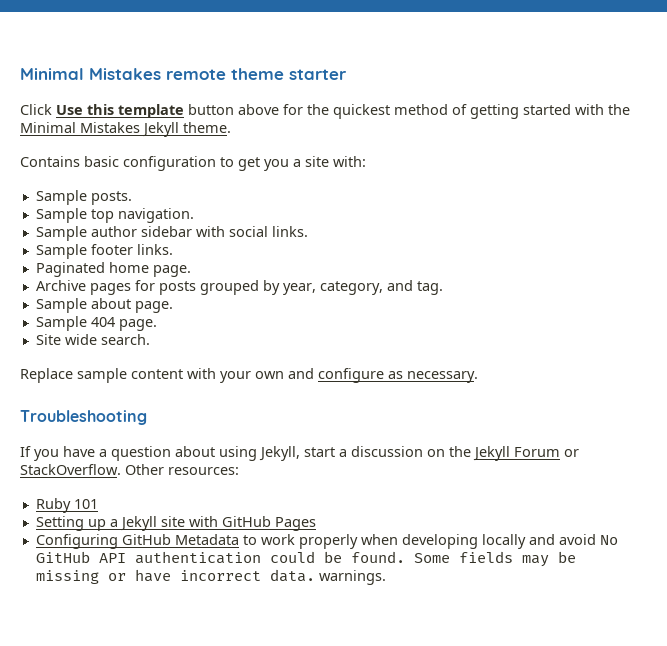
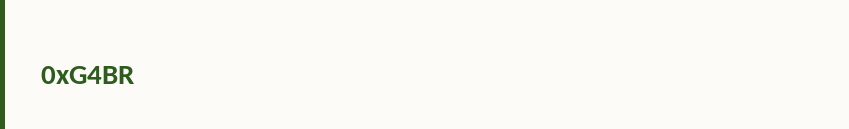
- Minimal Mistakes remote theme starter
- Click Use this template button above for the quickest method of getting started with the Minimal Mistakes Jekyll theme.
- Contains basic configuration to get you a site with:
- Sample posts.
- Sample top navigation.
- Sample author sidebar with social links.
- Sample footer links.
- Paginated home page.
- Archive pages for posts grouped by year, category, and tag.
- Sample about page.
- Sample 404 page.
- Site wide search.
- Replace sample content with your own and configure as necessary.
- Troubleshooting
- If you have a question about using Jekyll, start a discussion on the Jekyll Forum or StackOverflow. Other resources:
- Ruby 101
- Setting up a Jekyll site with GitHub Pages
- Configuring GitHub Metadata to work properly when developing locally and avoid No GitHub API authentication could be found. Some fields may be missing or have incorrect data. warnings.
+ 0xG4BR

